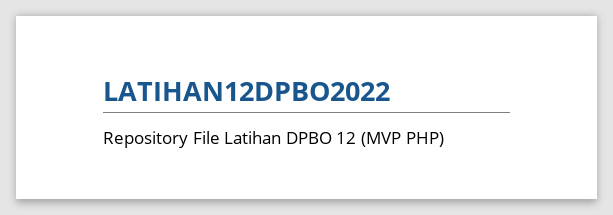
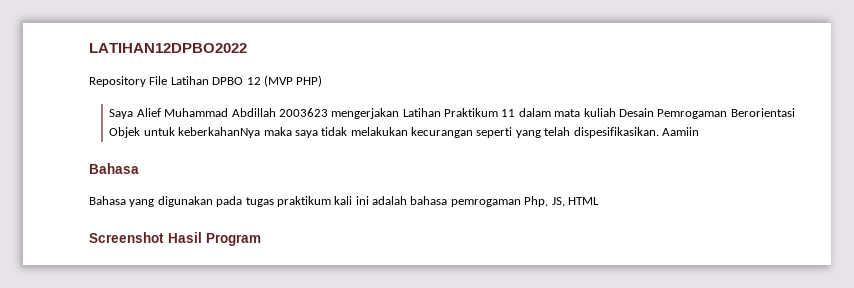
+ Saya Alief Muhammad Abdillah 2003623 mengerjakan Latihan Praktikum 11 dalam mata kuliah Desain Pemrogaman Berorientasi Objek untuk keberkahanNya maka saya tidak melakukan kecurangan seperti yang telah dispesifikasikan. Aamiin
+ Bahasa
+ Bahasa yang digunakan pada tugas praktikum kali ini adalah bahasa pemrogaman Php, JS, HTML
+ Screenshot Hasil Program

